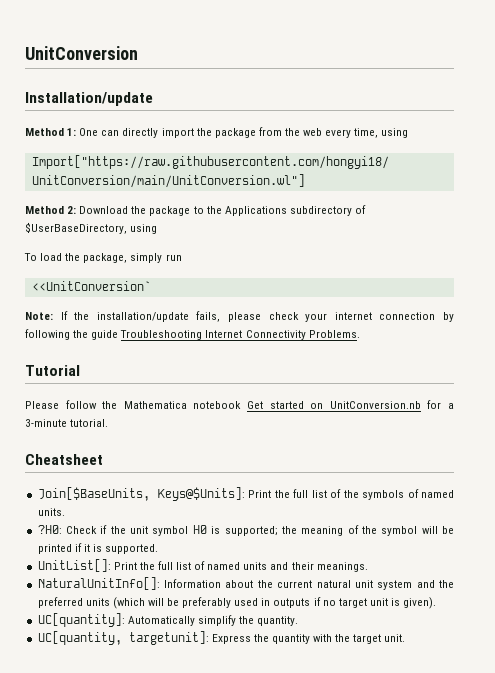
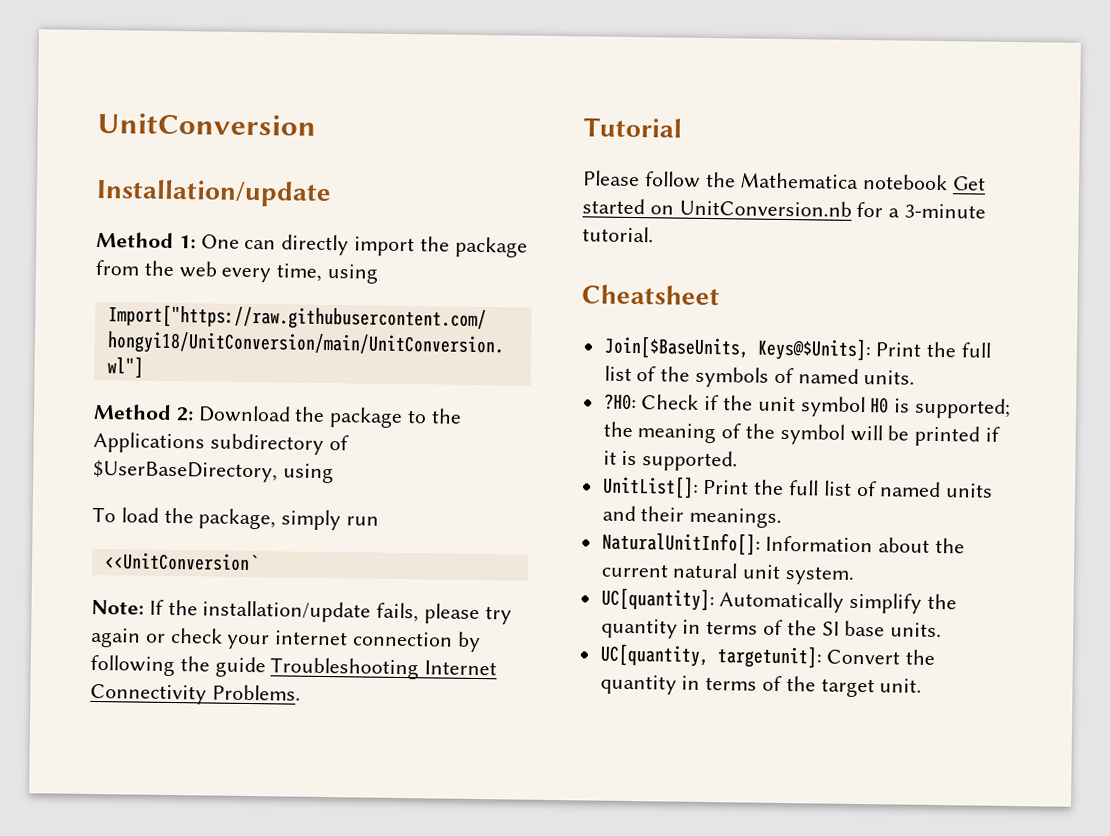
- Note: If the installation/update fails, please check your internet connection by following the guide Troubleshooting Internet Connectivity Problems.
+ Note: If the installation/update fails, please try again or check your internet connection by following the guide Troubleshooting Internet Connectivity Problems.
- NaturalUnitInfo[]: Information about the current natural unit system and the preferred units (which will be preferably used in outputs if no target unit is given).
- UC[quantity]: Automatically simplify the quantity.
+ NaturalUnitInfo[]: Information about the current natural unit system.
+ UC[quantity]: Automatically simplify the quantity in terms of the SI base units.
- UC[quantity, targetunit]: Express the quantity with the target unit.
+ UC[quantity, targetunit]: Convert the quantity in terms of the target unit.

